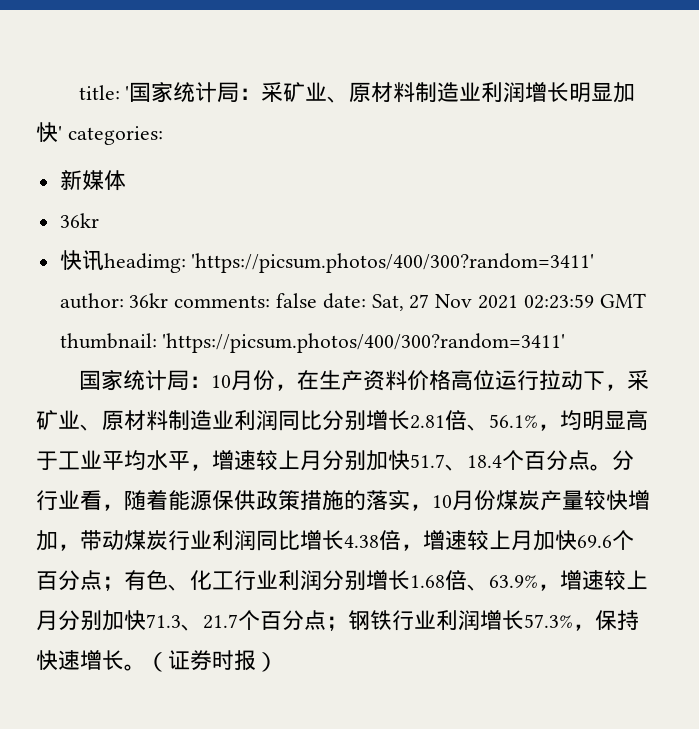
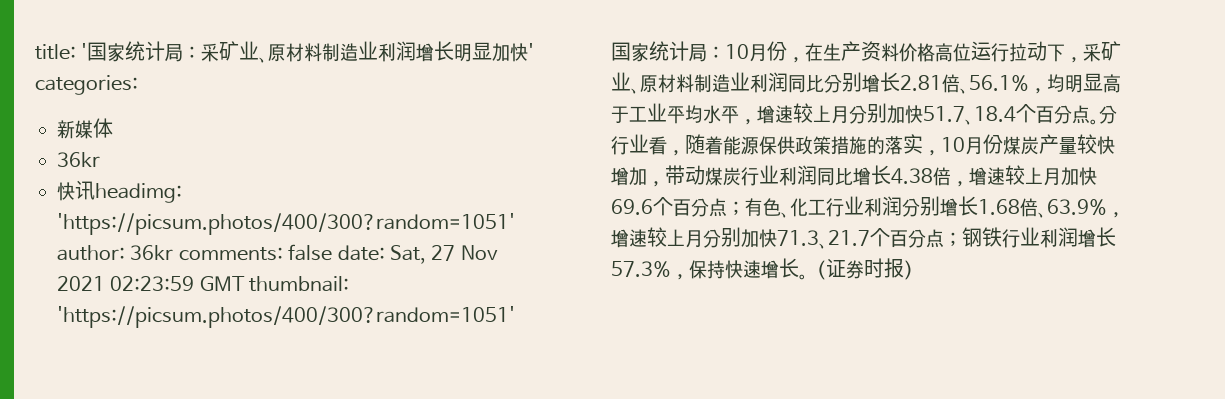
- 快讯headimg: 'https://picsum.photos/400/300?random=3411' author: 36kr comments: false date: Sat, 27 Nov 2021 02:23:59 GMT thumbnail: 'https://picsum.photos/400/300?random=3411'
+ 快讯headimg: 'https://picsum.photos/400/300?random=1051' author: 36kr comments: false date: Sat, 27 Nov 2021 02:23:59 GMT thumbnail: 'https://picsum.photos/400/300?random=1051'

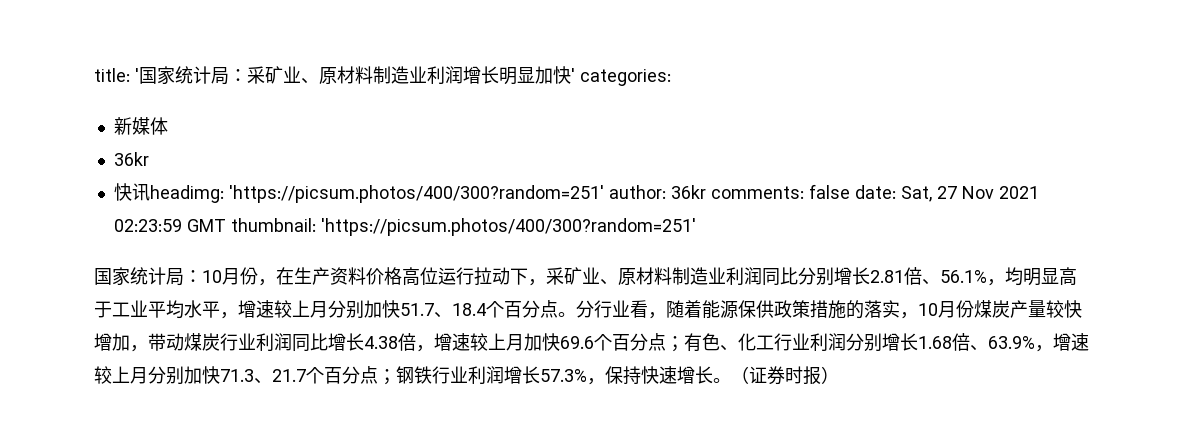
- 快讯headimg: 'https://picsum.photos/400/300?random=1051' author: 36kr comments: false date: Sat, 27 Nov 2021 02:23:59 GMT thumbnail: 'https://picsum.photos/400/300?random=1051'
+ 快讯headimg: 'https://picsum.photos/400/300?random=251' author: 36kr comments: false date: Sat, 27 Nov 2021 02:23:59 GMT thumbnail: 'https://picsum.photos/400/300?random=251'

